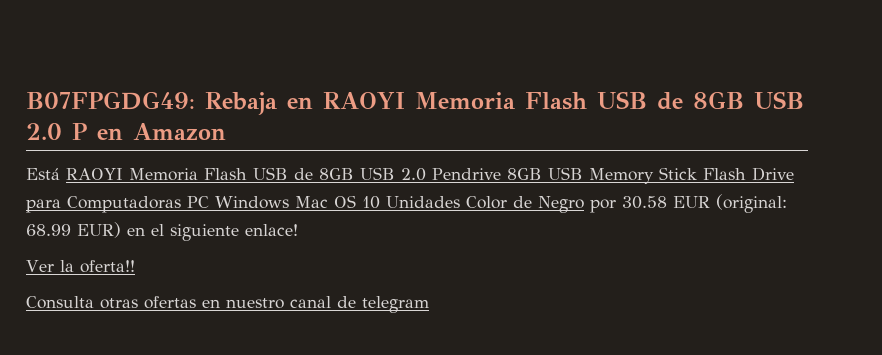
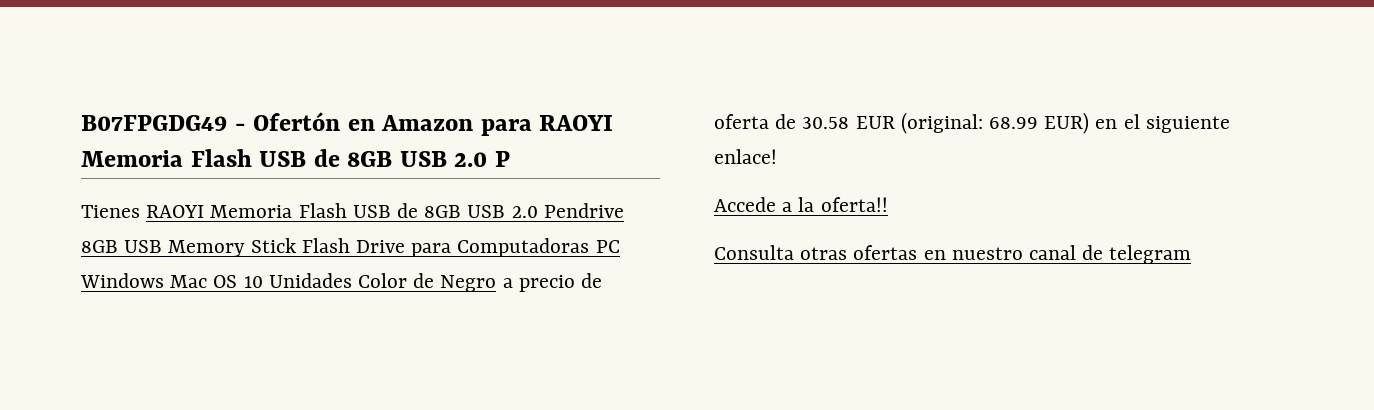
- B07FPGDG49: Rebaja en RAOYI Memoria Flash USB de 8GB USB 2.0 P en Amazon
- Está RAOYI Memoria Flash USB de 8GB USB 2.0 Pendrive 8GB USB Memory Stick Flash Drive para Computadoras PC Windows Mac OS 10 Unidades Color de Negro por 30.58 EUR (original: 68.99 EUR) en el siguiente enlace!
+ B07FPGDG49 - Ofertón en Amazon para RAOYI Memoria Flash USB de 8GB USB 2.0 P
+ Tienes RAOYI Memoria Flash USB de 8GB USB 2.0 Pendrive 8GB USB Memory Stick Flash Drive para Computadoras PC Windows Mac OS 10 Unidades Color de Negro a precio de oferta de 30.58 EUR (original: 68.99 EUR) en el siguiente enlace!
- Ver la oferta!!
+ Accede a la oferta!!

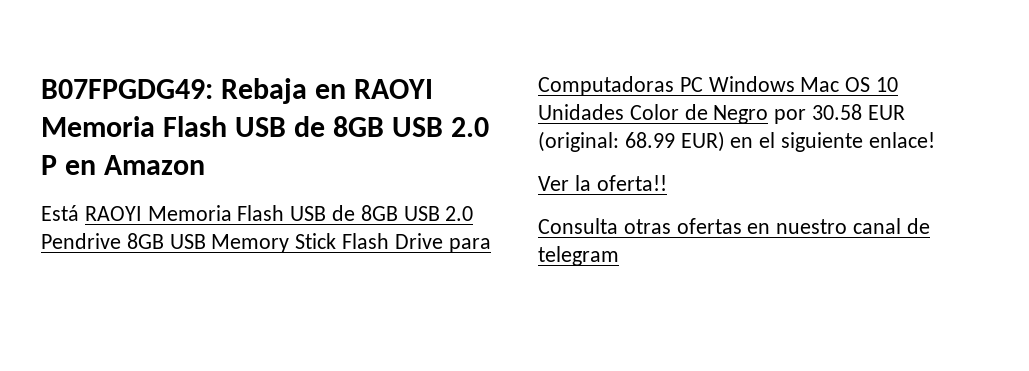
- B07FPGDG49 - Ofertón en Amazon para RAOYI Memoria Flash USB de 8GB USB 2.0 P
- Tienes RAOYI Memoria Flash USB de 8GB USB 2.0 Pendrive 8GB USB Memory Stick Flash Drive para Computadoras PC Windows Mac OS 10 Unidades Color de Negro a precio de oferta de 30.58 EUR (original: 68.99 EUR) en el siguiente enlace!
+ B07FPGDG49: Rebaja en RAOYI Memoria Flash USB de 8GB USB 2.0 P en Amazon
+ Está RAOYI Memoria Flash USB de 8GB USB 2.0 Pendrive 8GB USB Memory Stick Flash Drive para Computadoras PC Windows Mac OS 10 Unidades Color de Negro por 30.58 EUR (original: 68.99 EUR) en el siguiente enlace!
- Accede a la oferta!!
+ Ver la oferta!!

